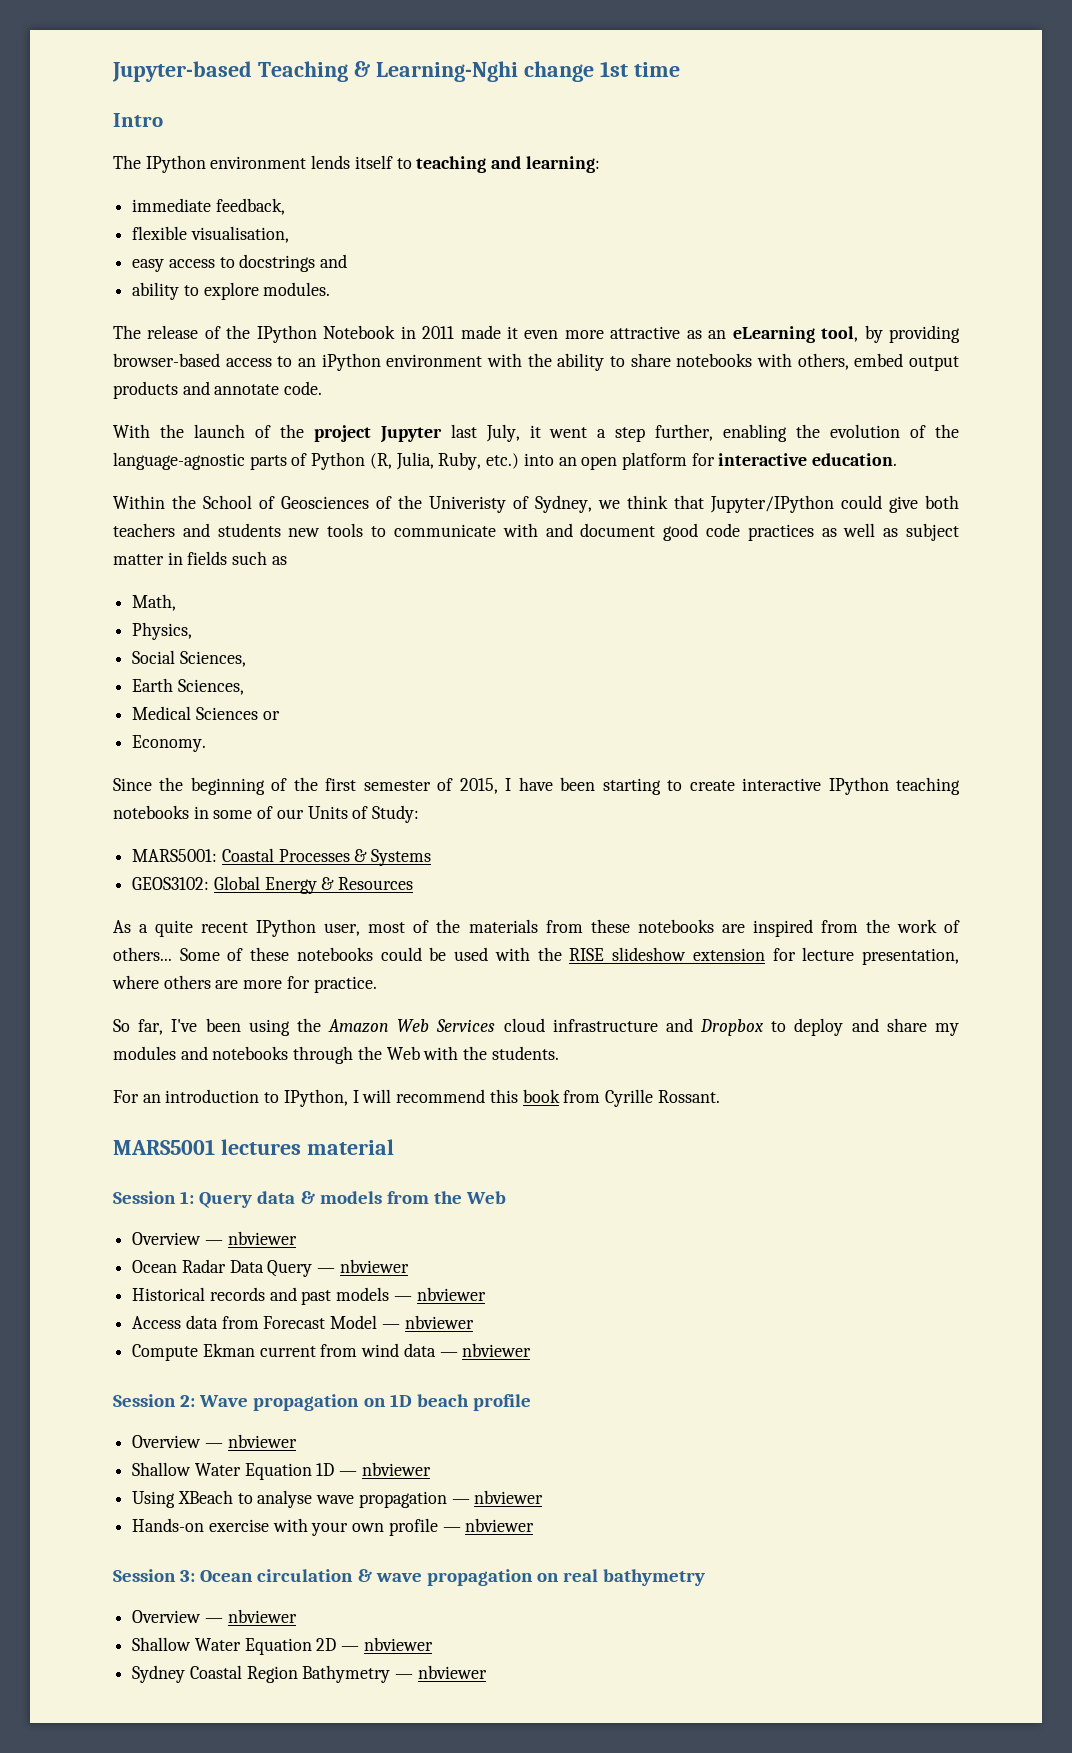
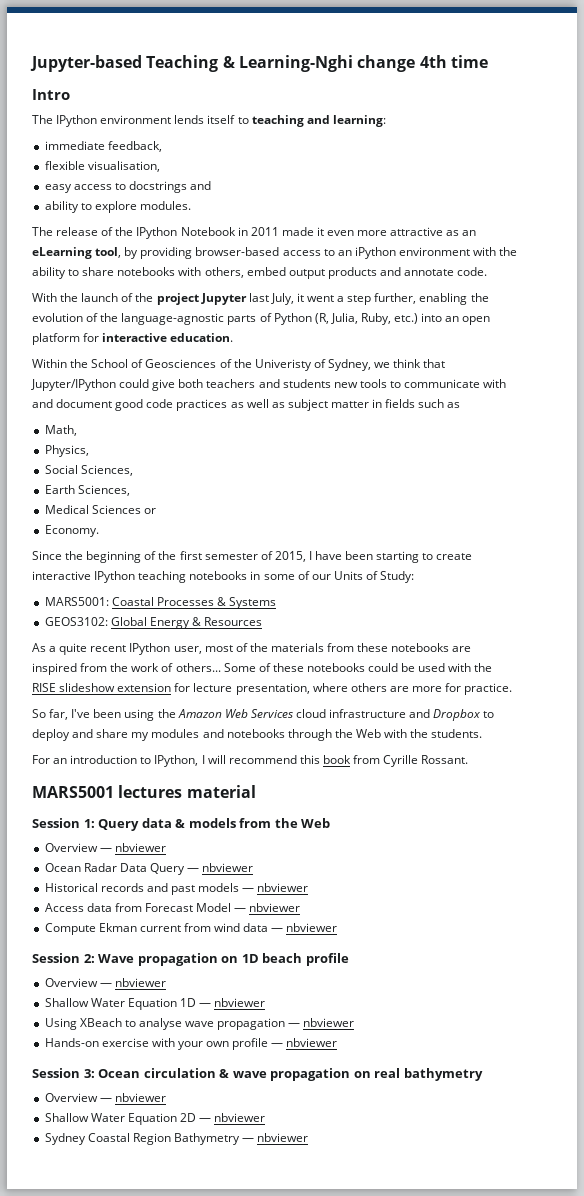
- Jupyter-based Teaching & Learning-Nghi change 1st time
+ Jupyter-based Teaching & Learning-Nghi change 4th time

